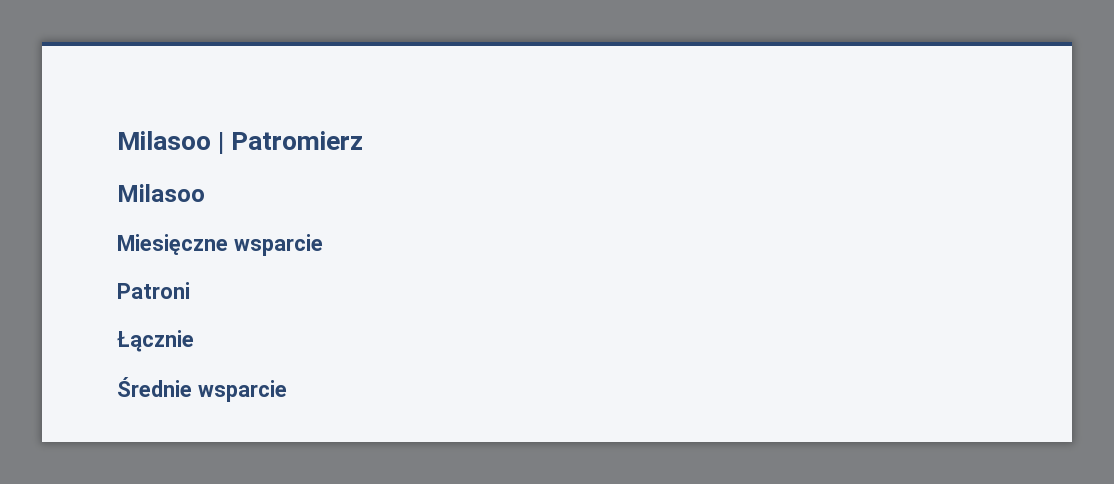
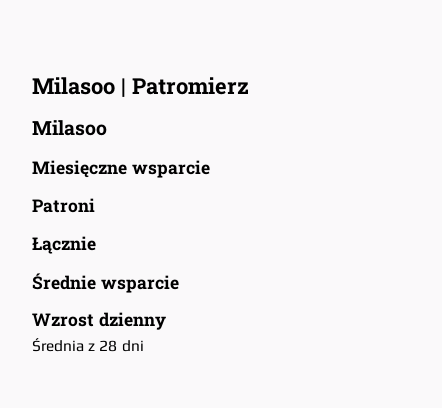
+ Wzrost dzienny
+ Średnia z 28 dni

